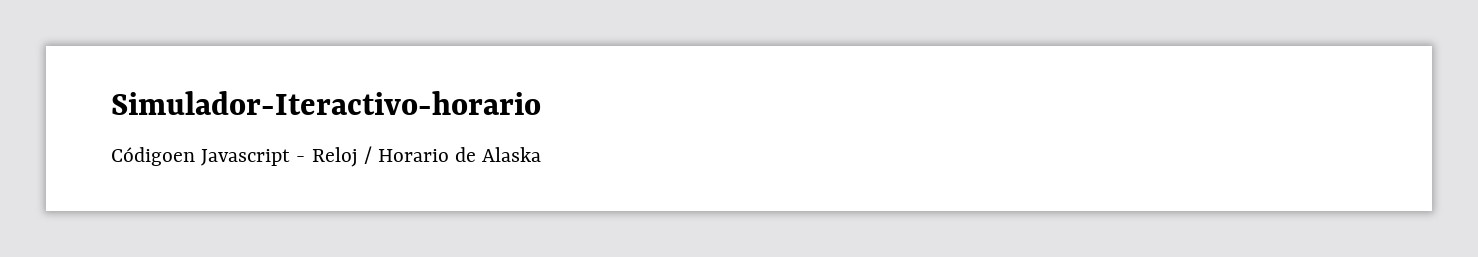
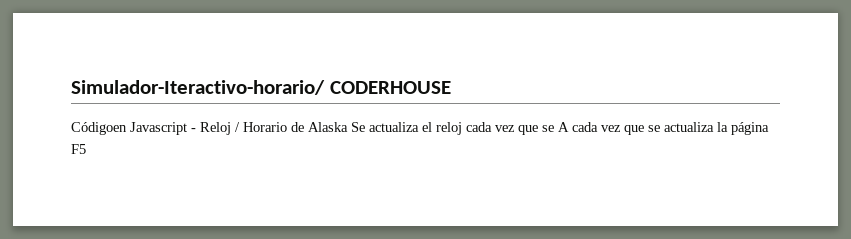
- Simulador-Iteractivo-horario
+ Simulador-Iteractivo-horario/ CODERHOUSE
- Códigoen Javascript - Reloj / Horario de Alaska
+ Códigoen Javascript - Reloj / Horario de Alaska Se actualiza el reloj cada vez que se A cada vez que se actualiza la página F5

